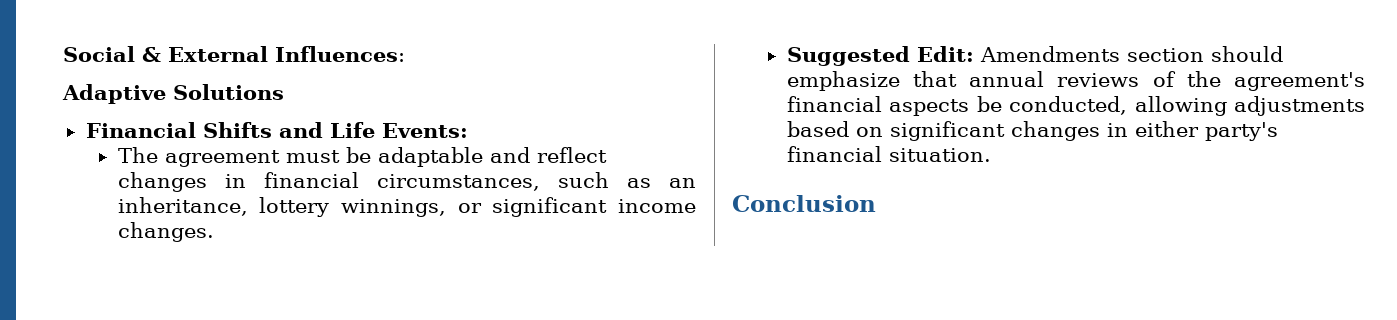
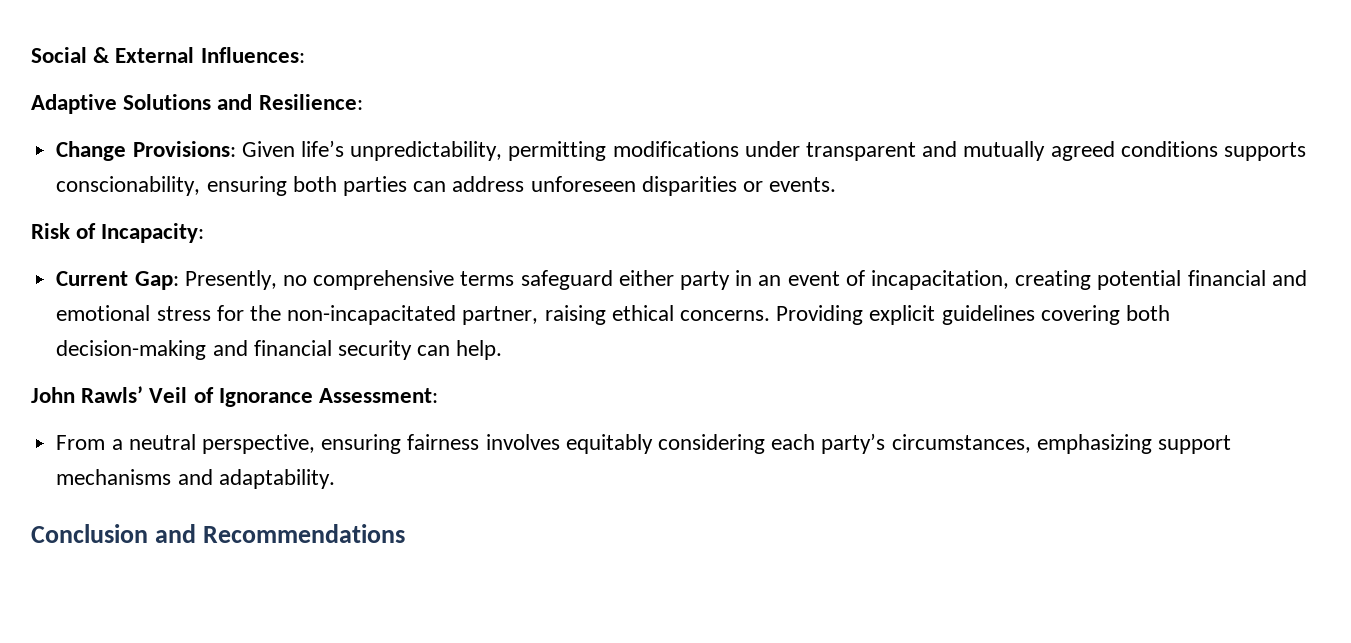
- Adaptive Solutions
- Financial Shifts and Life Events:
- The agreement must be adaptable and reflect changes in financial circumstances, such as an inheritance, lottery winnings, or significant income changes.
- Suggested Edit: Amendments section should emphasize that annual reviews of the agreement's financial aspects be conducted, allowing adjustments based on significant changes in either party's financial situation.
+ Adaptive Solutions and Resilience:
+ Change Provisions: Given life’s unpredictability, permitting modifications under transparent and mutually agreed conditions supports conscionability, ensuring both parties can address unforeseen disparities or events.
+ Risk of Incapacity:
+ Current Gap: Presently, no comprehensive terms safeguard either party in an event of incapacitation, creating potential financial and emotional stress for the non-incapacitated partner, raising ethical concerns. Providing explicit guidelines covering both decision-making and financial security can help.
+ John Rawls’ Veil of Ignorance Assessment:
+ From a neutral perspective, ensuring fairness involves equitably considering each party’s circumstances, emphasizing support mechanisms and adaptability.
- Conclusion
+ Conclusion and Recommendations

